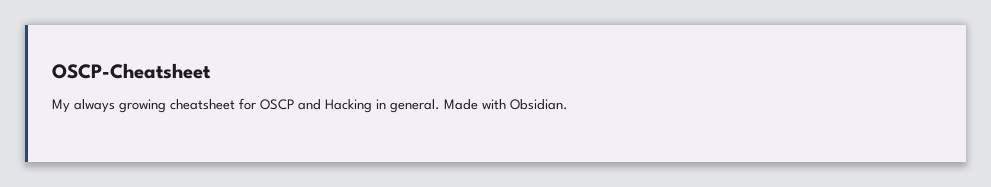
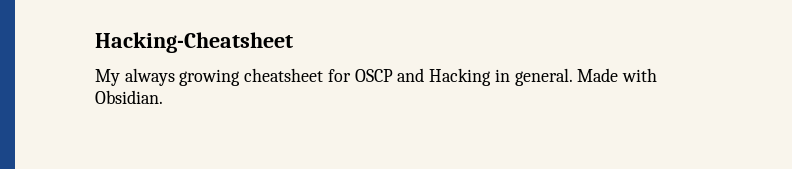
- OSCP-Cheatsheet
+ Hacking-Cheatsheet

